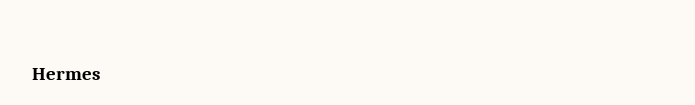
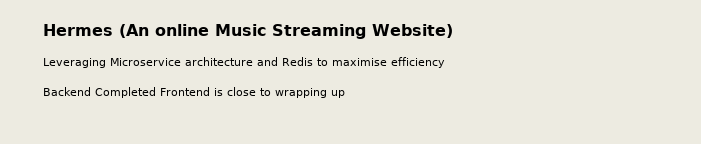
- Hermes
+ Hermes (An online Music Streaming Website)
+ Leveraging Microservice architecture and Redis to maximise efficiency
+ Backend Completed Frontend is close to wrapping up

